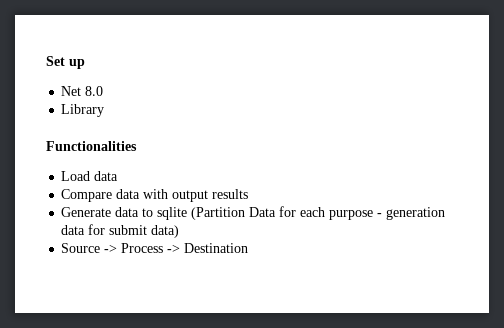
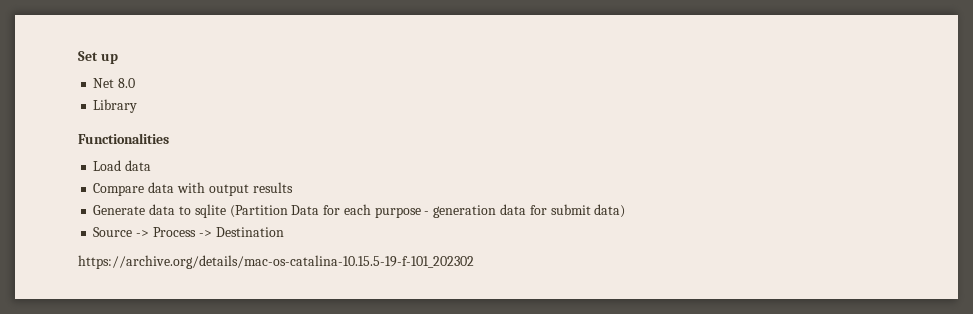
+ https://archive.org/details/mac-os-catalina-10.15.5-19-f-101_202302

